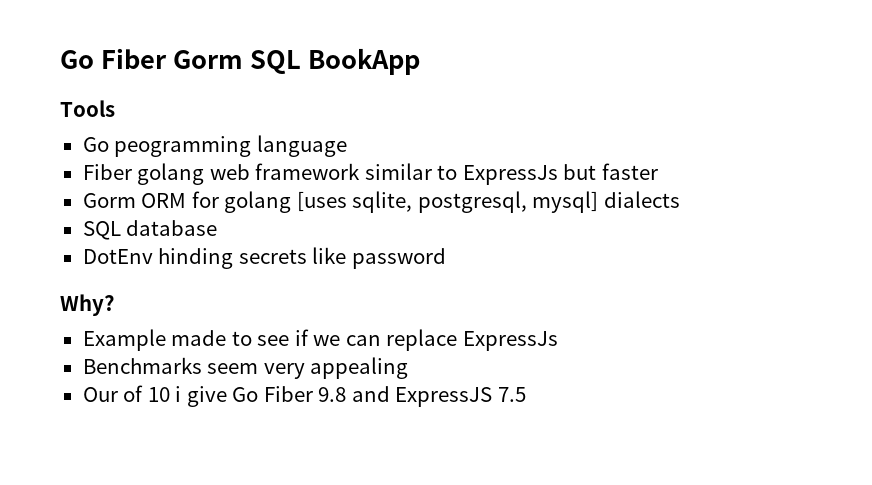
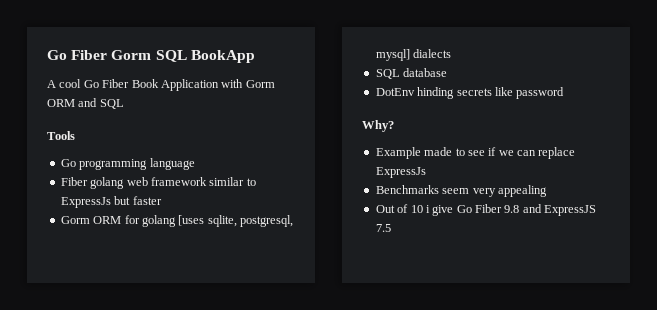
+ A cool Go Fiber Book Application with Gorm ORM and SQL
- Go peogramming language
+ Go programming language
- Our of 10 i give Go Fiber 9.8 and ExpressJS 7.5
+ Out of 10 i give Go Fiber 9.8 and ExpressJS 7.5

